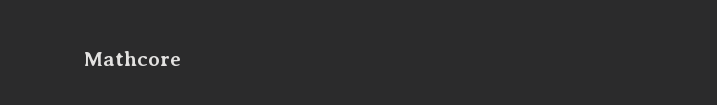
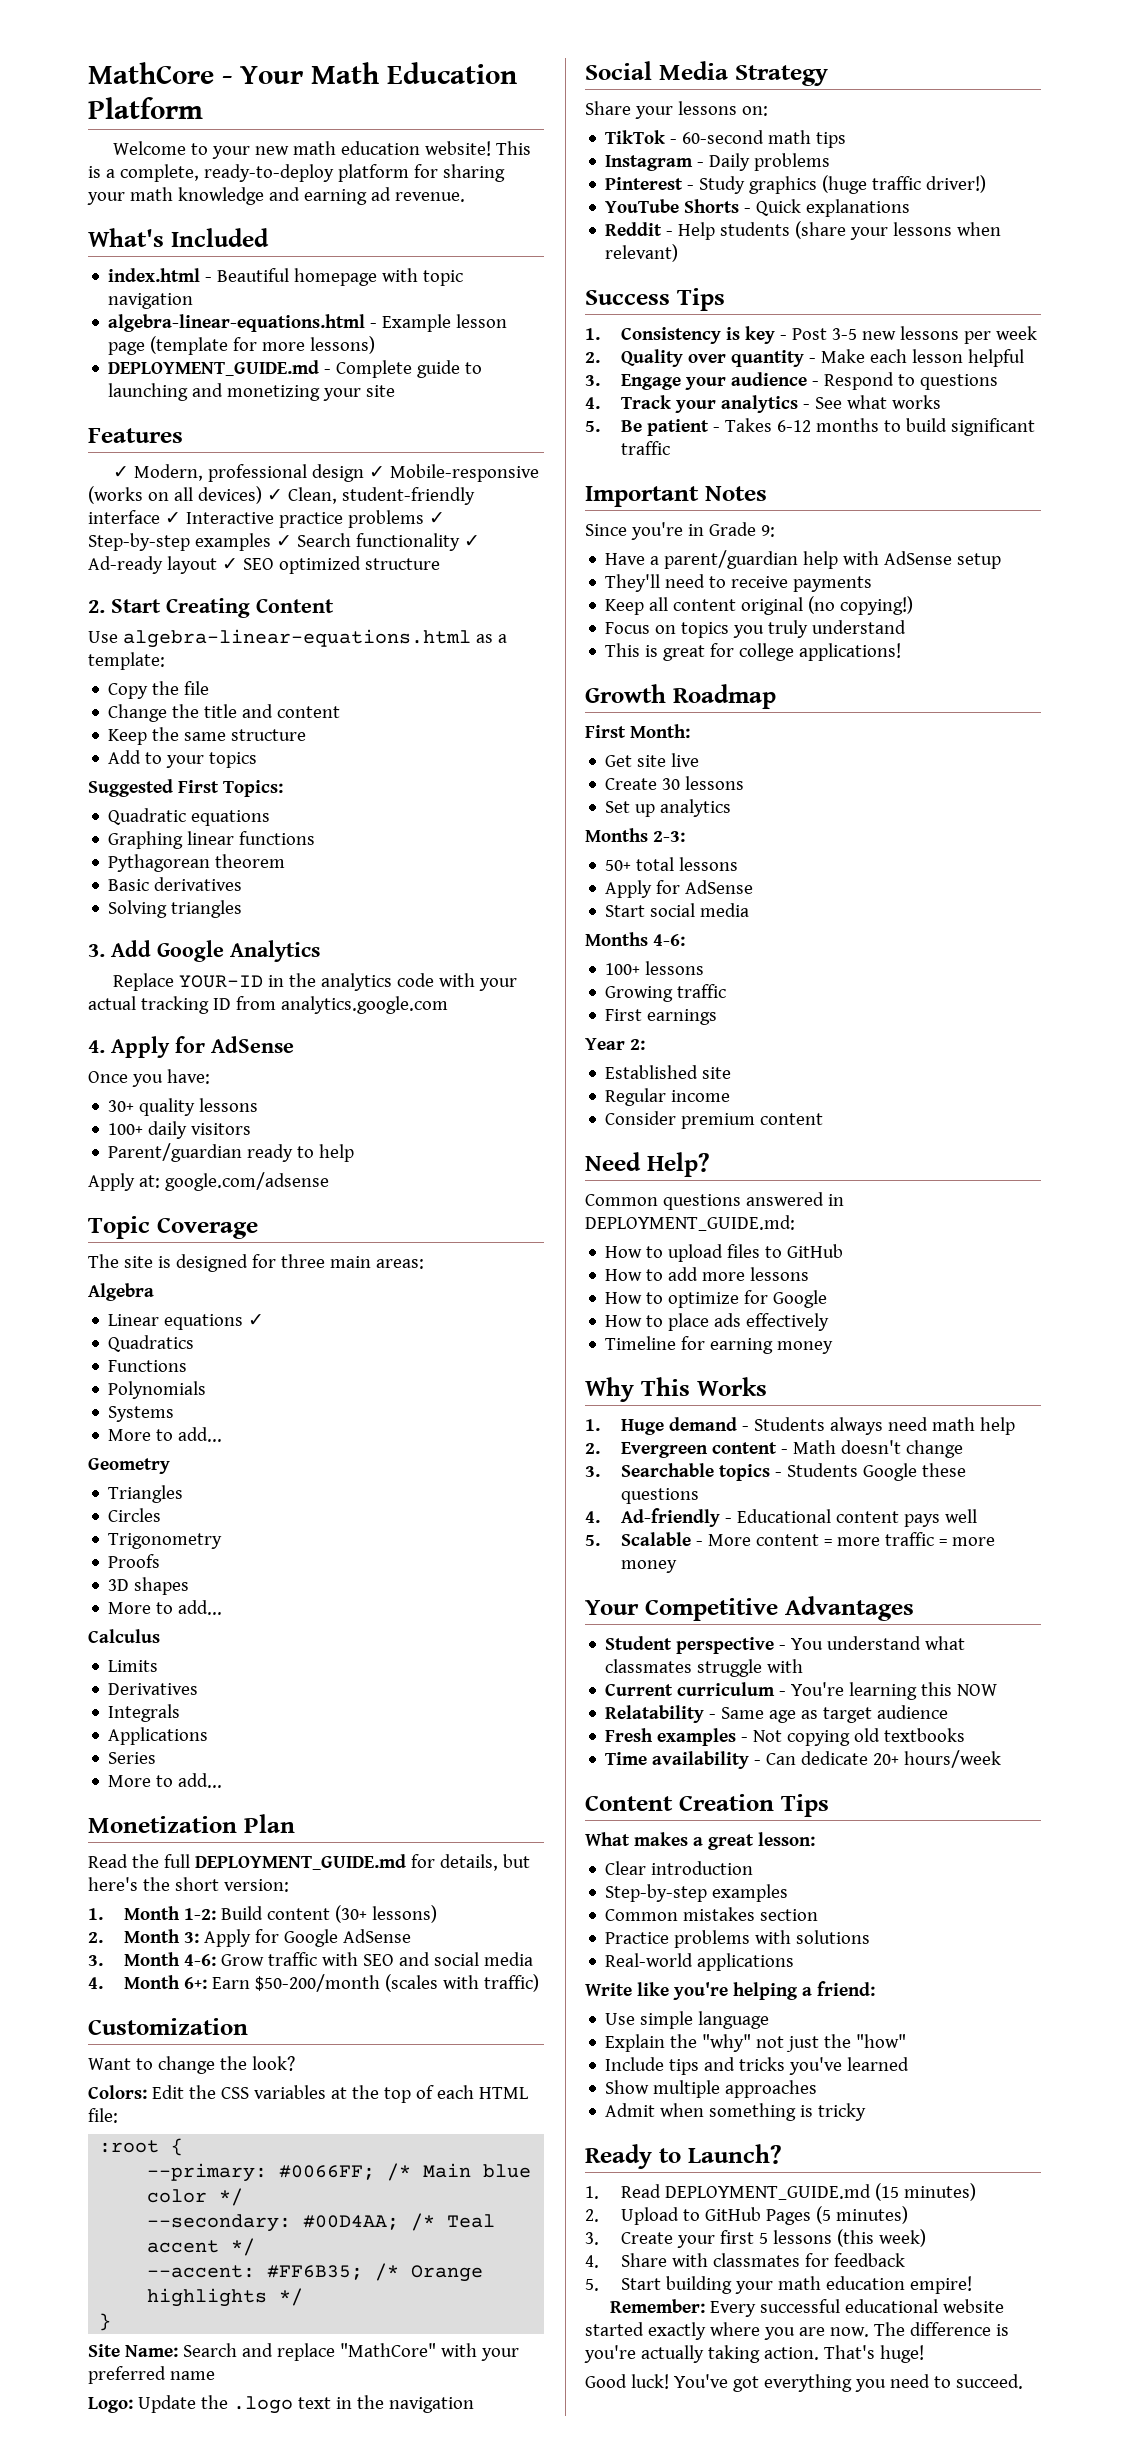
- Mathcore
+ MathCore - Your Math Education Platform
+ Welcome to your new math education website! This is a complete, ready-to-deploy platform for sharing your math knowledge and earning ad revenue.
+ What's Included
+ index.html - Beautiful homepage with topic navigation
+ algebra-linear-equations.html - Example lesson page (template for more lessons)
+ DEPLOYMENT_GUIDE.md - Complete guide to launching and monetizing your site
+ Features
+ ✓ Modern, professional design ✓ Mobile-responsive (works on all devices) ✓ Clean, student-friendly interface ✓ Interactive practice problems ✓ Step-by-step examples ✓ Search functionality ✓ Ad-ready layout ✓ SEO optimized structure
+ 2. Start Creating Content
+ Use algebra-linear-equations.html as a template:
+ Copy the file
+ Change the title and content
+ Keep the same structure
+ Add to your topics
+ Suggested First Topics:
+ Quadratic equations
+ Graphing linear functions
+ Pythagorean theorem
+ Basic derivatives
+ Solving triangles
+ 3. Add Google Analytics
+ Replace YOUR-ID in the analytics code with your actual tracking ID from analytics.google.com
+ 4. Apply for AdSense
+ Once you have:
+ 30+ quality lessons
+ 100+ daily visitors
+ Parent/guardian ready to help
+ Apply at: google.com/adsense
+ Topic Coverage
+ The site is designed for three main areas:
+ Algebra
+ Linear equations ✓
+ Quadratics
+ Functions
+ Polynomials
+ Systems
+ More to add...
+ Geometry
+ Triangles
+ Circles
+ Trigonometry
+ Proofs
+ 3D shapes
+ More to add...
+ Calculus
+ Limits
+ Derivatives
+ Integrals
+ Applications
+ Series
+ More to add...
+ Monetization Plan
+ Read the full DEPLOYMENT_GUIDE.md for details, but here's the short version:
+ 1. Month 1-2: Build content (30+ lessons)
+ 2. Month 3: Apply for Google AdSense
+ 3. Month 4-6: Grow traffic with SEO and social media
+ 4. Month 6+: Earn $50-200/month (scales with traffic)
+ Customization
+ Want to change the look?
+ Colors: Edit the CSS variables at the top of each HTML file:
+ :root {
+ --primary: #0066FF; /* Main blue color */
+ --secondary: #00D4AA; /* Teal accent */
+ --accent: #FF6B35; /* Orange highlights */
+ }
+ Site Name: Search and replace "MathCore" with your preferred name
+ Logo: Update the .logo text in the navigation
+ Social Media Strategy
+ Share your lessons on:
+ TikTok - 60-second math tips
+ Instagram - Daily problems
+ Pinterest - Study graphics (huge traffic driver!)
+ YouTube Shorts - Quick explanations
+ Reddit - Help students (share your lessons when relevant)
+ Success Tips
+ 1. Consistency is key - Post 3-5 new lessons per week
+ 2. Quality over quantity - Make each lesson helpful
+ 3. Engage your audience - Respond to questions
+ 4. Track your analytics - See what works
+ 5. Be patient - Takes 6-12 months to build significant traffic
+ Important Notes
+ Since you're in Grade 9:
+ Have a parent/guardian help with AdSense setup
+ They'll need to receive payments
+ Keep all content original (no copying!)
+ Focus on topics you truly understand
+ This is great for college applications!
+ Growth Roadmap
+ First Month:
+ Get site live
+ Create 30 lessons
+ Set up analytics
+ Months 2-3:
+ 50+ total lessons
+ Apply for AdSense
+ Start social media
+ Months 4-6:
+ 100+ lessons
+ Growing traffic
+ First earnings
+ Year 2:
+ Established site
+ Regular income
+ Consider premium content
+ Need Help?
+ Common questions answered in DEPLOYMENT_GUIDE.md:
+ How to upload files to GitHub
+ How to add more lessons
+ How to optimize for Google
+ How to place ads effectively
+ Timeline for earning money
+ Why This Works
+ 1. Huge demand - Students always need math help
+ 2. Evergreen content - Math doesn't change
+ 3. Searchable topics - Students Google these questions
+ 4. Ad-friendly - Educational content pays well
+ 5. Scalable - More content = more traffic = more money
+ Your Competitive Advantages
+ Student perspective - You understand what classmates struggle with
+ Current curriculum - You're learning this NOW
+ Relatability - Same age as target audience
+ Fresh examples - Not copying old textbooks
+ Time availability - Can dedicate 20+ hours/week
+ Content Creation Tips
+ What makes a great lesson:
+ Clear introduction
+ Step-by-step examples
+ Common mistakes section
+ Practice problems with solutions
+ Real-world applications
+ Write like you're helping a friend:
+ Use simple language
+ Explain the "why" not just the "how"
+ Include tips and tricks you've learned
+ Show multiple approaches
+ Admit when something is tricky
+ Ready to Launch?
+ 1. Read DEPLOYMENT_GUIDE.md (15 minutes)
+ 2. Upload to GitHub Pages (5 minutes)
+ 3. Create your first 5 lessons (this week)
+ 4. Share with classmates for feedback
+ 5. Start building your math education empire!
+ Remember: Every successful educational website started exactly where you are now. The difference is you're actually taking action. That's huge!
+ Good luck! You've got everything you need to succeed.

